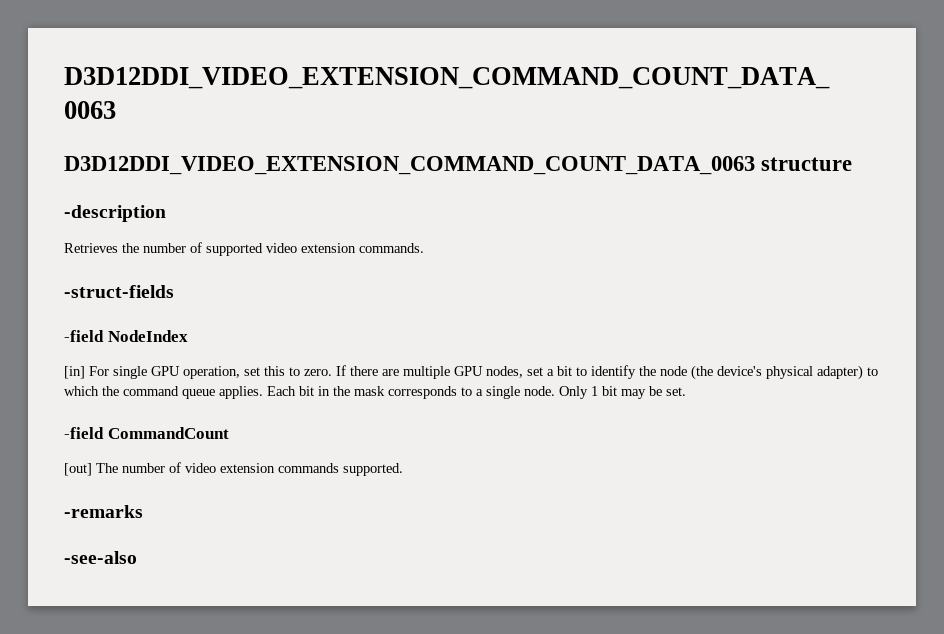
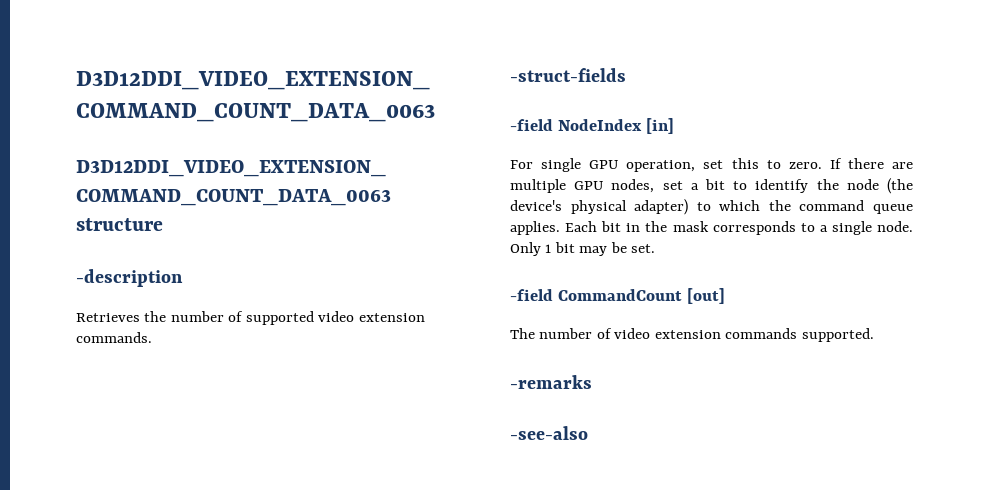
- -field NodeIndex
- [in] For single GPU operation, set this to zero.
+ -field NodeIndex [in]
+ For single GPU operation, set this to zero.
- -field CommandCount
- [out] The number of video extension commands supported.
+ -field CommandCount [out]
+ The number of video extension commands supported.

